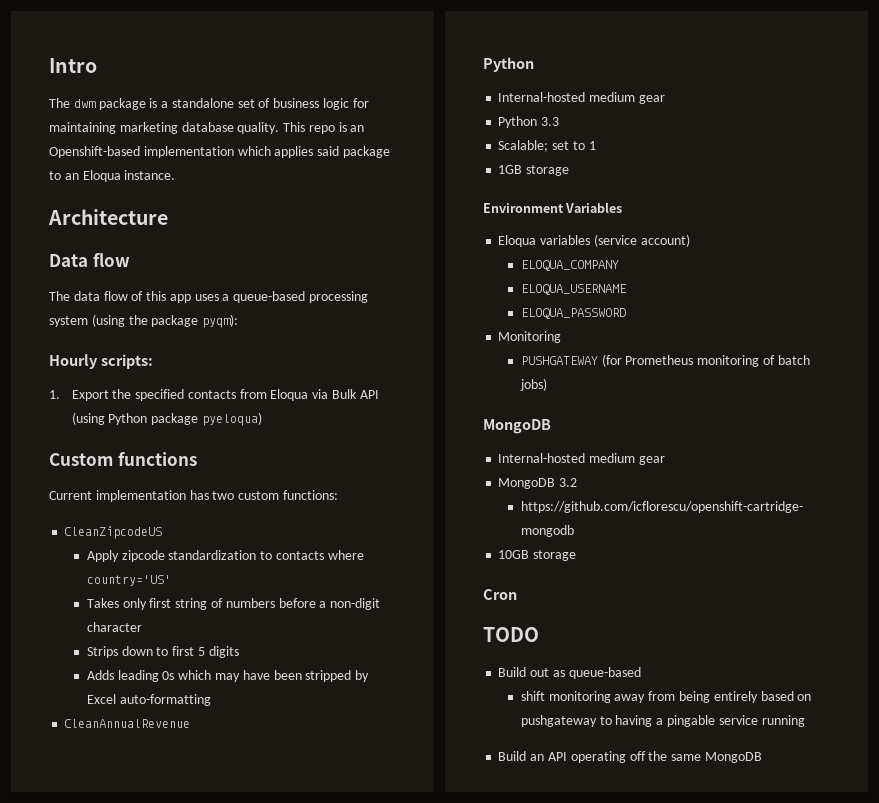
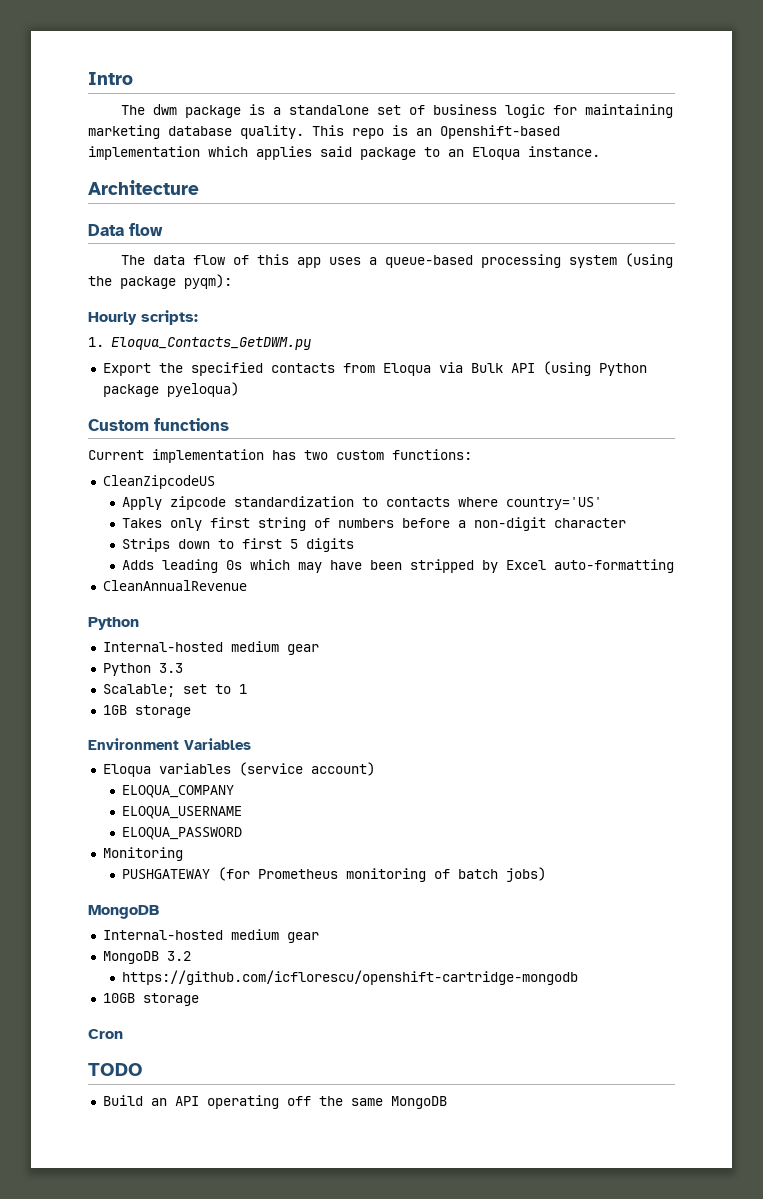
- 1. Export the specified contacts from Eloqua via Bulk API (using Python package pyeloqua)
+ 1. Eloqua_Contacts_GetDWM.py
+ Export the specified contacts from Eloqua via Bulk API (using Python package pyeloqua)
- Build out as queue-based
- shift monitoring away from being entirely based on pushgateway to having a pingable service running

